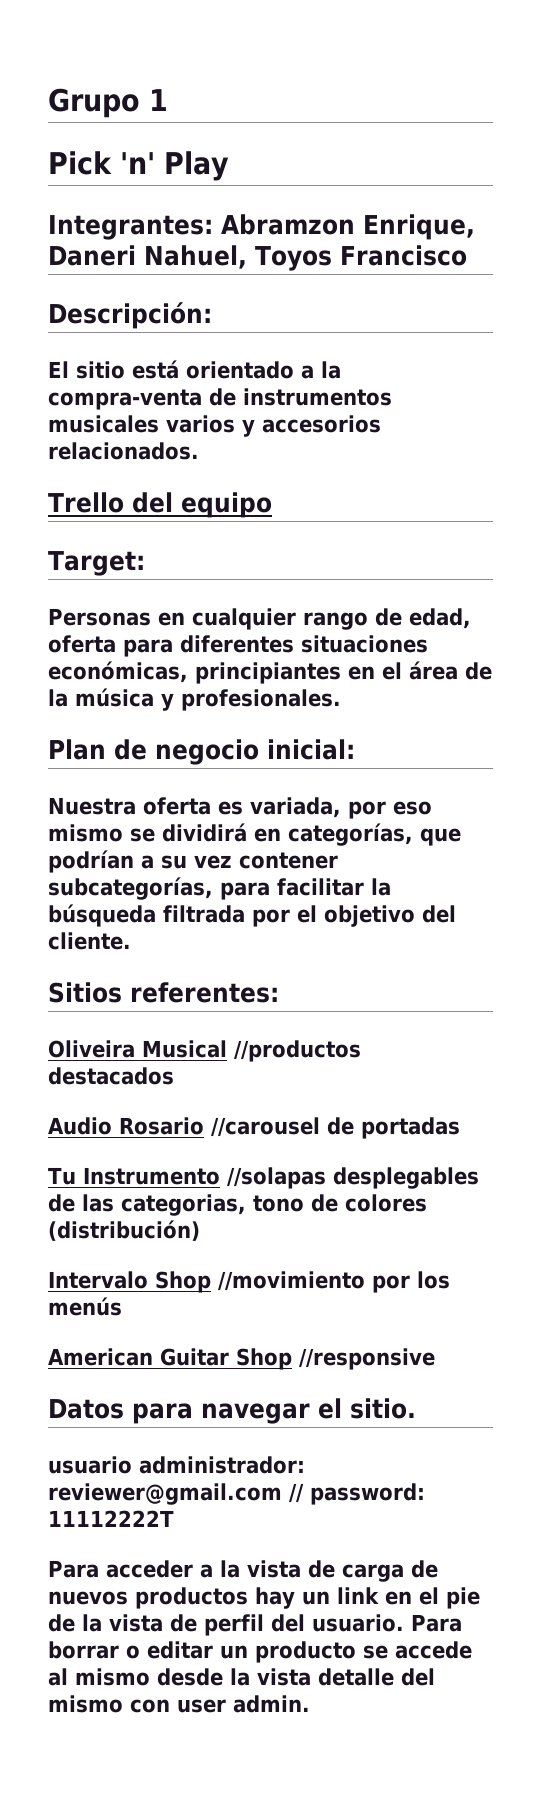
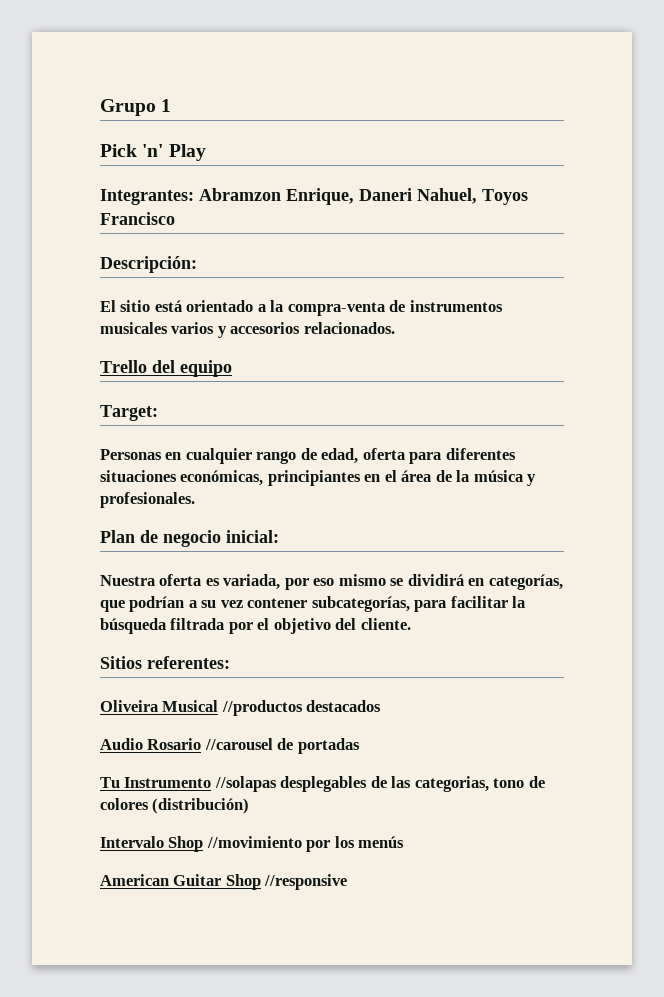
- Datos para navegar el sitio.
- usuario administrador: reviewer@gmail.com // password: 11112222T
- Para acceder a la vista de carga de nuevos productos hay un link en el pie de la vista de perfil del usuario. Para borrar o editar un producto se accede al mismo desde la vista detalle del mismo con user admin.

